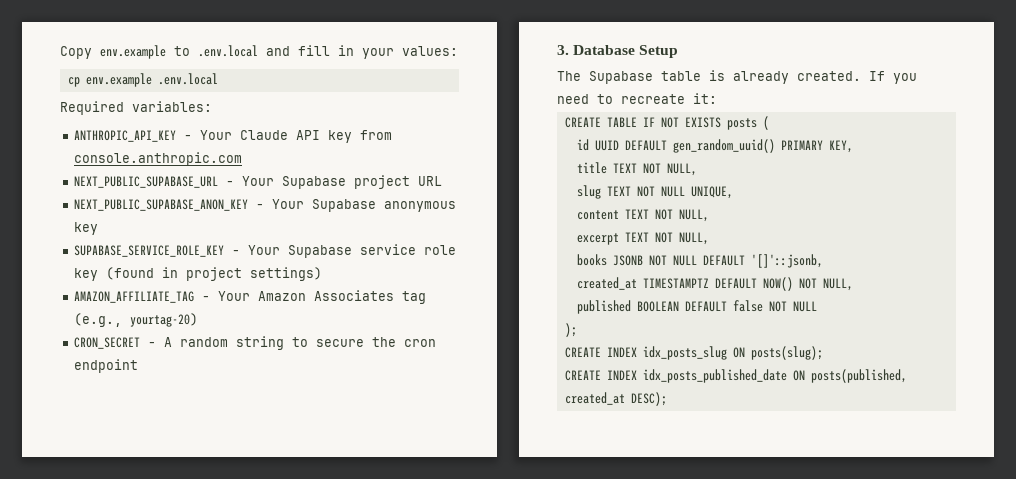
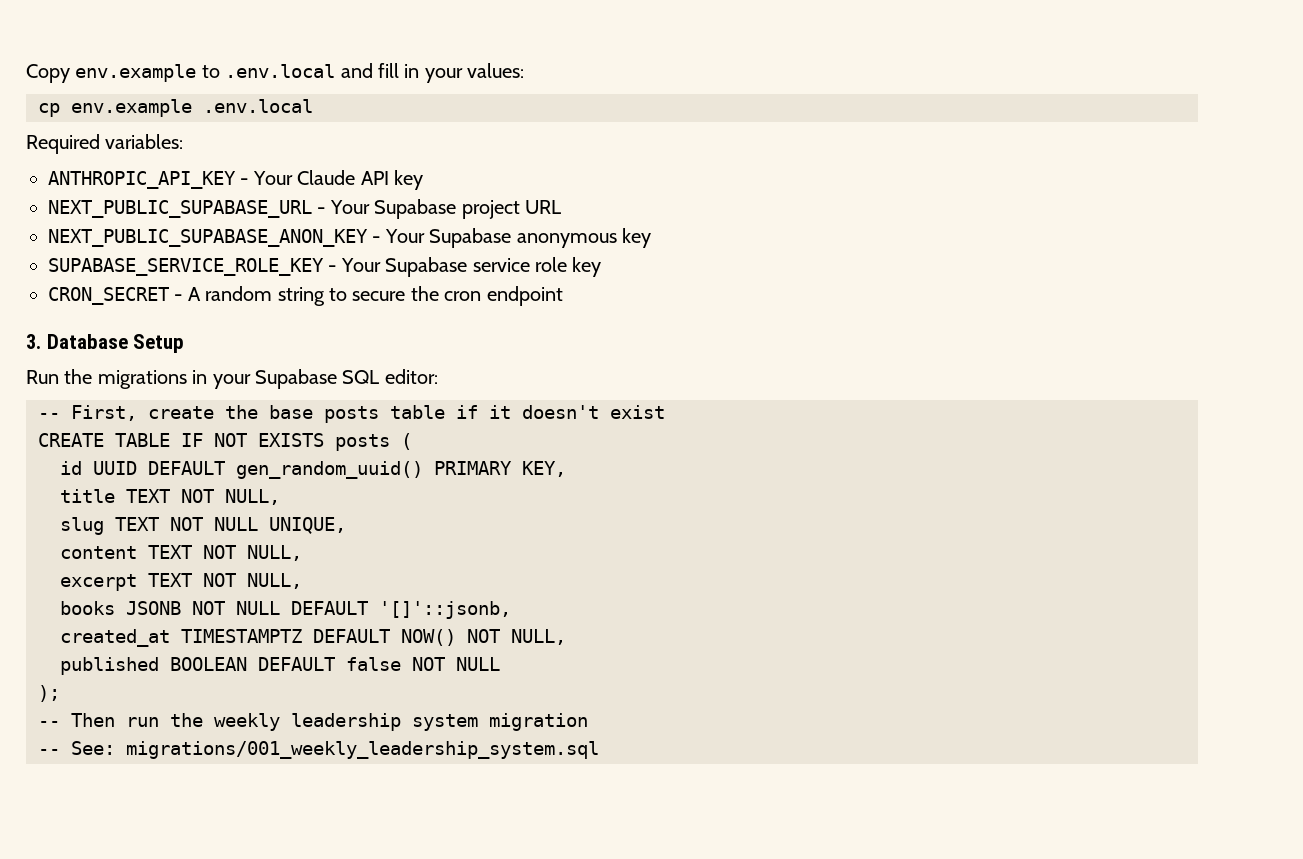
- ANTHROPIC_API_KEY - Your Claude API key from console.anthropic.com
+ ANTHROPIC_API_KEY - Your Claude API key
- SUPABASE_SERVICE_ROLE_KEY - Your Supabase service role key (found in project settings)
- AMAZON_AFFILIATE_TAG - Your Amazon Associates tag (e.g., yourtag-20)
+ SUPABASE_SERVICE_ROLE_KEY - Your Supabase service role key
- The Supabase table is already created. If you need to recreate it:
+ Run the migrations in your Supabase SQL editor:
+ -- First, create the base posts table if it doesn't exist
- CREATE INDEX idx_posts_slug ON posts(slug);
- CREATE INDEX idx_posts_published_date ON posts(published, created_at DESC);
+ -- Then run the weekly leadership system migration
+ -- See: migrations/001_weekly_leadership_system.sql

